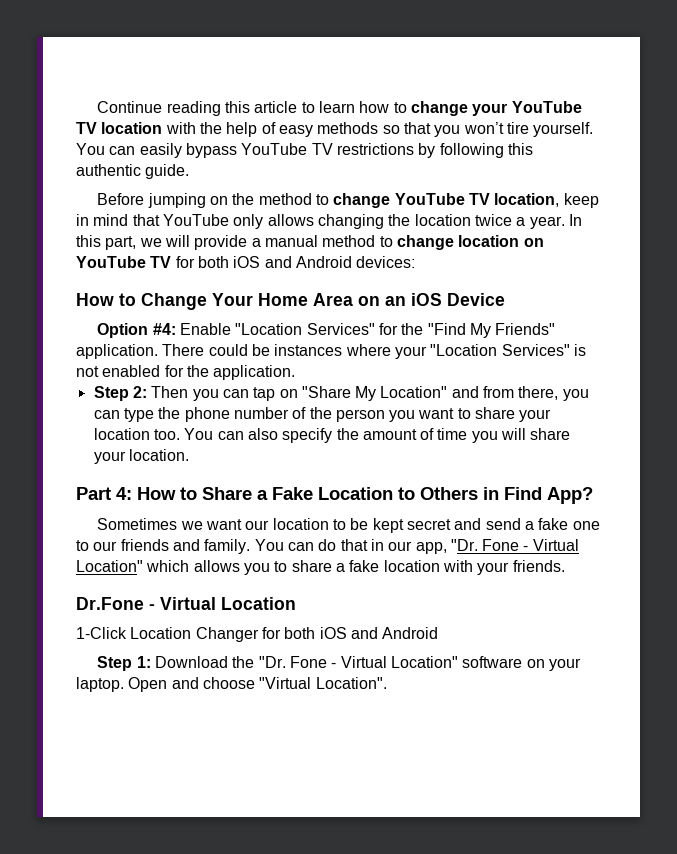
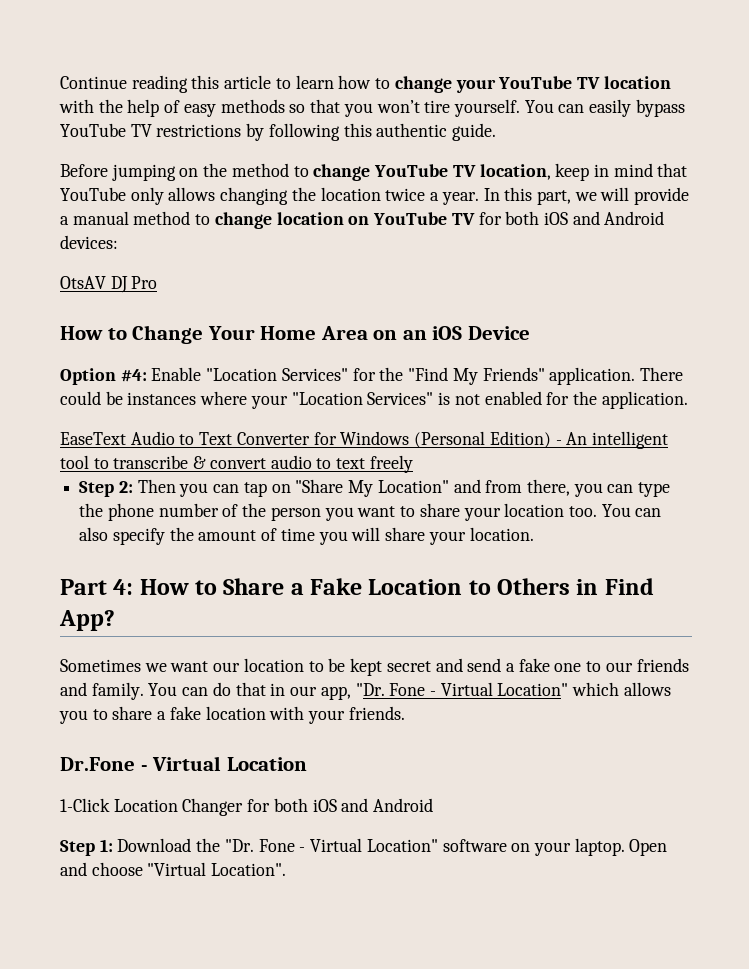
+ OtsAV DJ Pro
+ EaseText Audio to Text Converter for Windows (Personal Edition) - An intelligent tool to transcribe & convert audio to text freely

